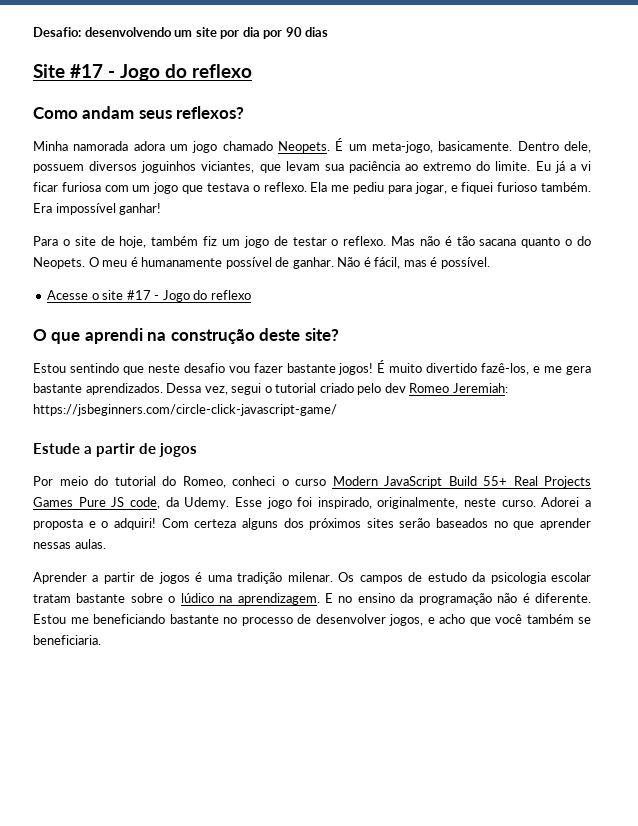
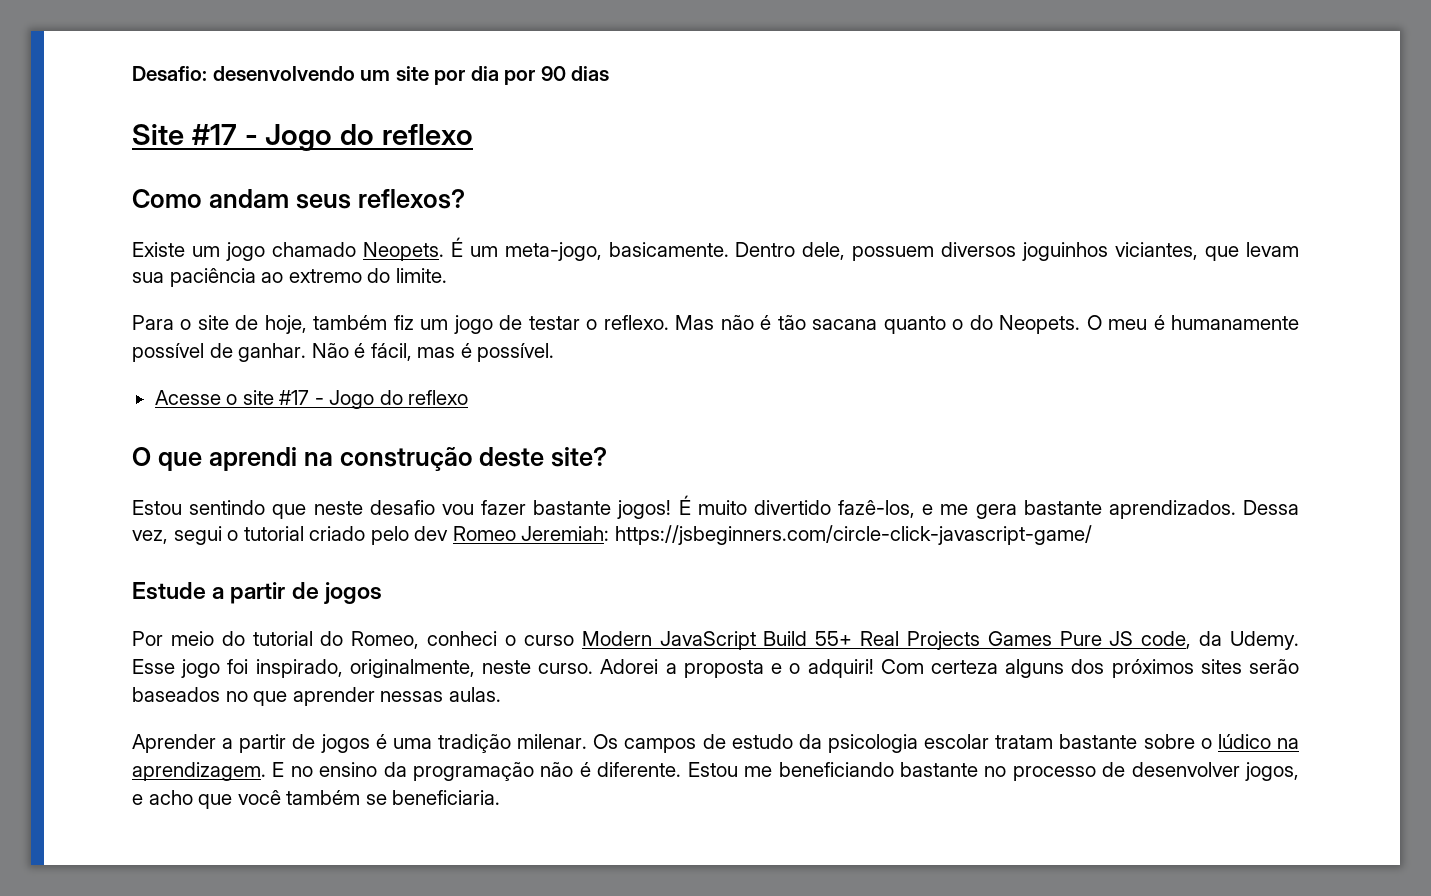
- Minha namorada adora um jogo chamado Neopets.
+ Existe um jogo chamado Neopets.
- Eu já a vi ficar furiosa com um jogo que testava o reflexo. Ela me pediu para jogar, e fiquei furioso também. Era impossível ganhar!

